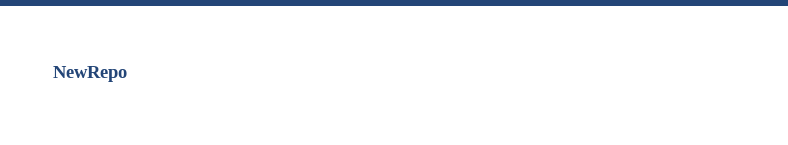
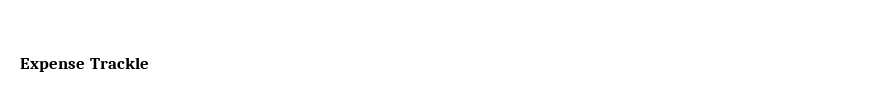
- NewRepo
+ Expense Trackle

